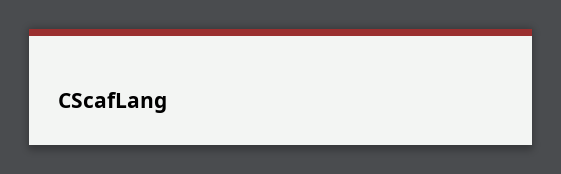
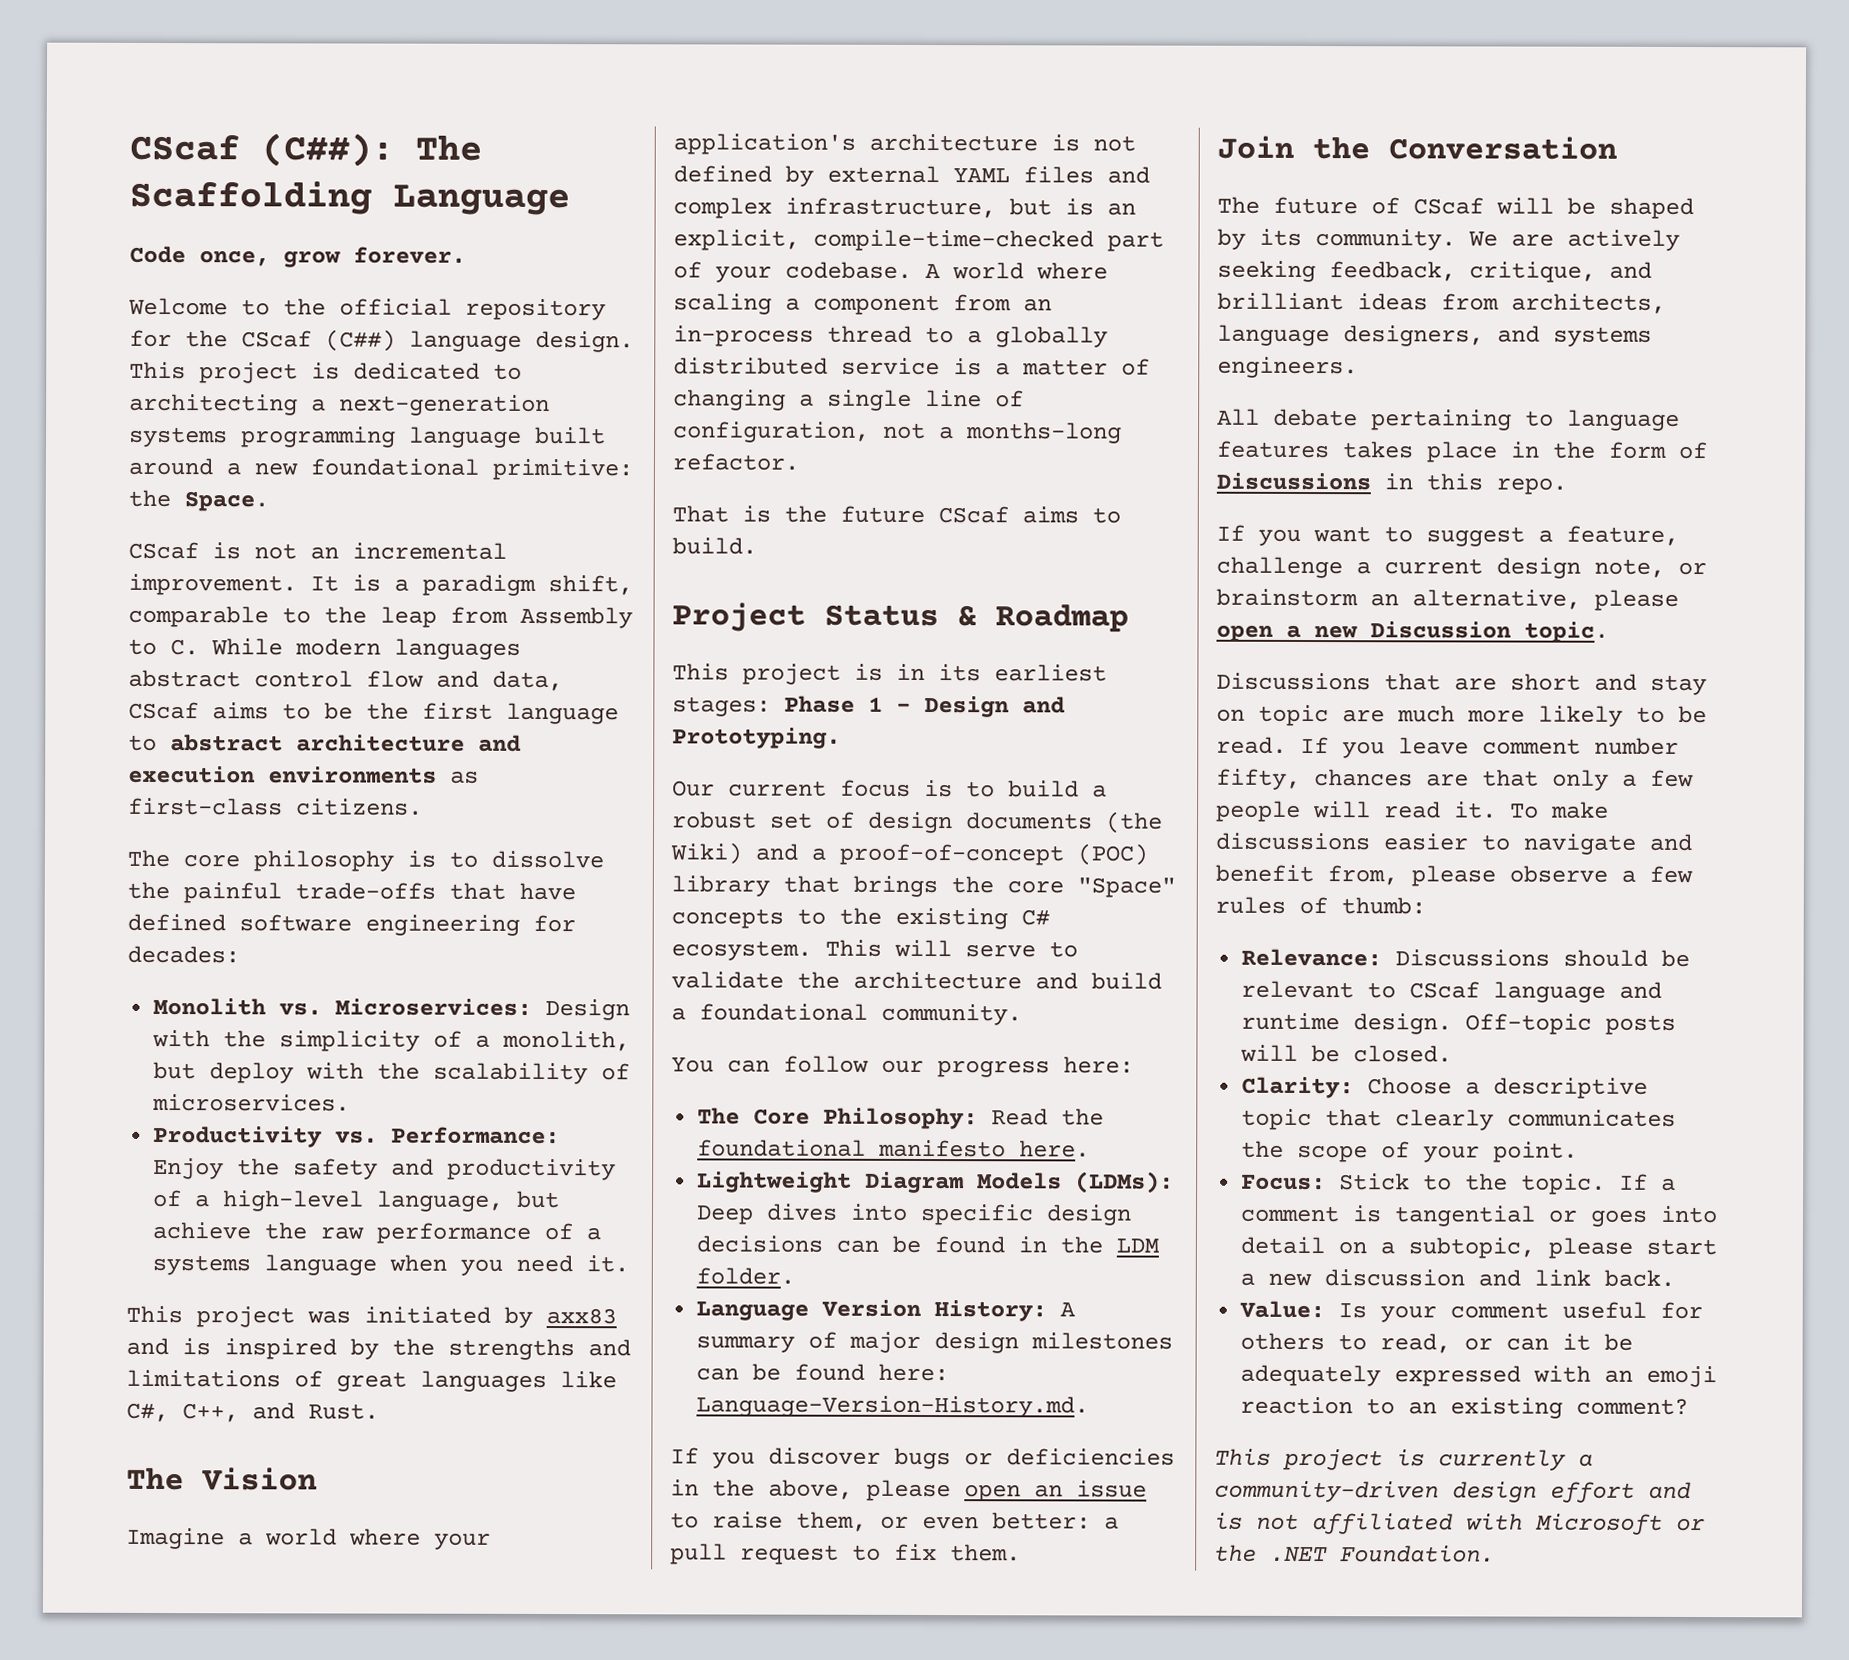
- CScafLang
+ CScaf (C##): The Scaffolding Language
+ Code once, grow forever.
+ Welcome to the official repository for the CScaf (C##) language design. This project is dedicated to architecting a next-generation systems programming language built around a new foundational primitive: the Space.
+ CScaf is not an incremental improvement. It is a paradigm shift, comparable to the leap from Assembly to C. While modern languages abstract control flow and data, CScaf aims to be the first language to abstract architecture and execution environments as first-class citizens.
+ The core philosophy is to dissolve the painful trade-offs that have defined software engineering for decades:
+ Monolith vs. Microservices: Design with the simplicity of a monolith, but deploy with the scalability of microservices.
+ Productivity vs. Performance: Enjoy the safety and productivity of a high-level language, but achieve the raw performance of a systems language when you need it.
+ This project was initiated by axx83 and is inspired by the strengths and limitations of great languages like C#, C++, and Rust.
+ The Vision
+ Imagine a world where your application's architecture is not defined by external YAML files and complex infrastructure, but is an explicit, compile-time-checked part of your codebase. A world where scaling a component from an in-process thread to a globally distributed service is a matter of changing a single line of configuration, not a months-long refactor.
+ That is the future CScaf aims to build.
+ Project Status & Roadmap
+ This project is in its earliest stages: Phase 1 - Design and Prototyping.
+ Our current focus is to build a robust set of design documents (the Wiki) and a proof-of-concept (POC) library that brings the core "Space" concepts to the existing C# ecosystem. This will serve to validate the architecture and build a foundational community.
+ You can follow our progress here:
+ The Core Philosophy: Read the foundational manifesto here.
+ Lightweight Diagram Models (LDMs): Deep dives into specific design decisions can be found in the LDM folder.
+ Language Version History: A summary of major design milestones can be found here: Language-Version-History.md.
+ If you discover bugs or deficiencies in the above, please open an issue to raise them, or even better: a pull request to fix them.
+ Join the Conversation
+ The future of CScaf will be shaped by its community. We are actively seeking feedback, critique, and brilliant ideas from architects, language designers, and systems engineers.
+ All debate pertaining to language features takes place in the form of Discussions in this repo.
+ If you want to suggest a feature, challenge a current design note, or brainstorm an alternative, please open a new Discussion topic.
+ Discussions that are short and stay on topic are much more likely to be read. If you leave comment number fifty, chances are that only a few people will read it. To make discussions easier to navigate and benefit from, please observe a few rules of thumb:
+ Relevance: Discussions should be relevant to CScaf language and runtime design. Off-topic posts will be closed.
+ Clarity: Choose a descriptive topic that clearly communicates the scope of your point.
+ Focus: Stick to the topic. If a comment is tangential or goes into detail on a subtopic, please start a new discussion and link back.
+ Value: Is your comment useful for others to read, or can it be adequately expressed with an emoji reaction to an existing comment?
+ This project is currently a community-driven design effort and is not affiliated with Microsoft or the .NET Foundation.

